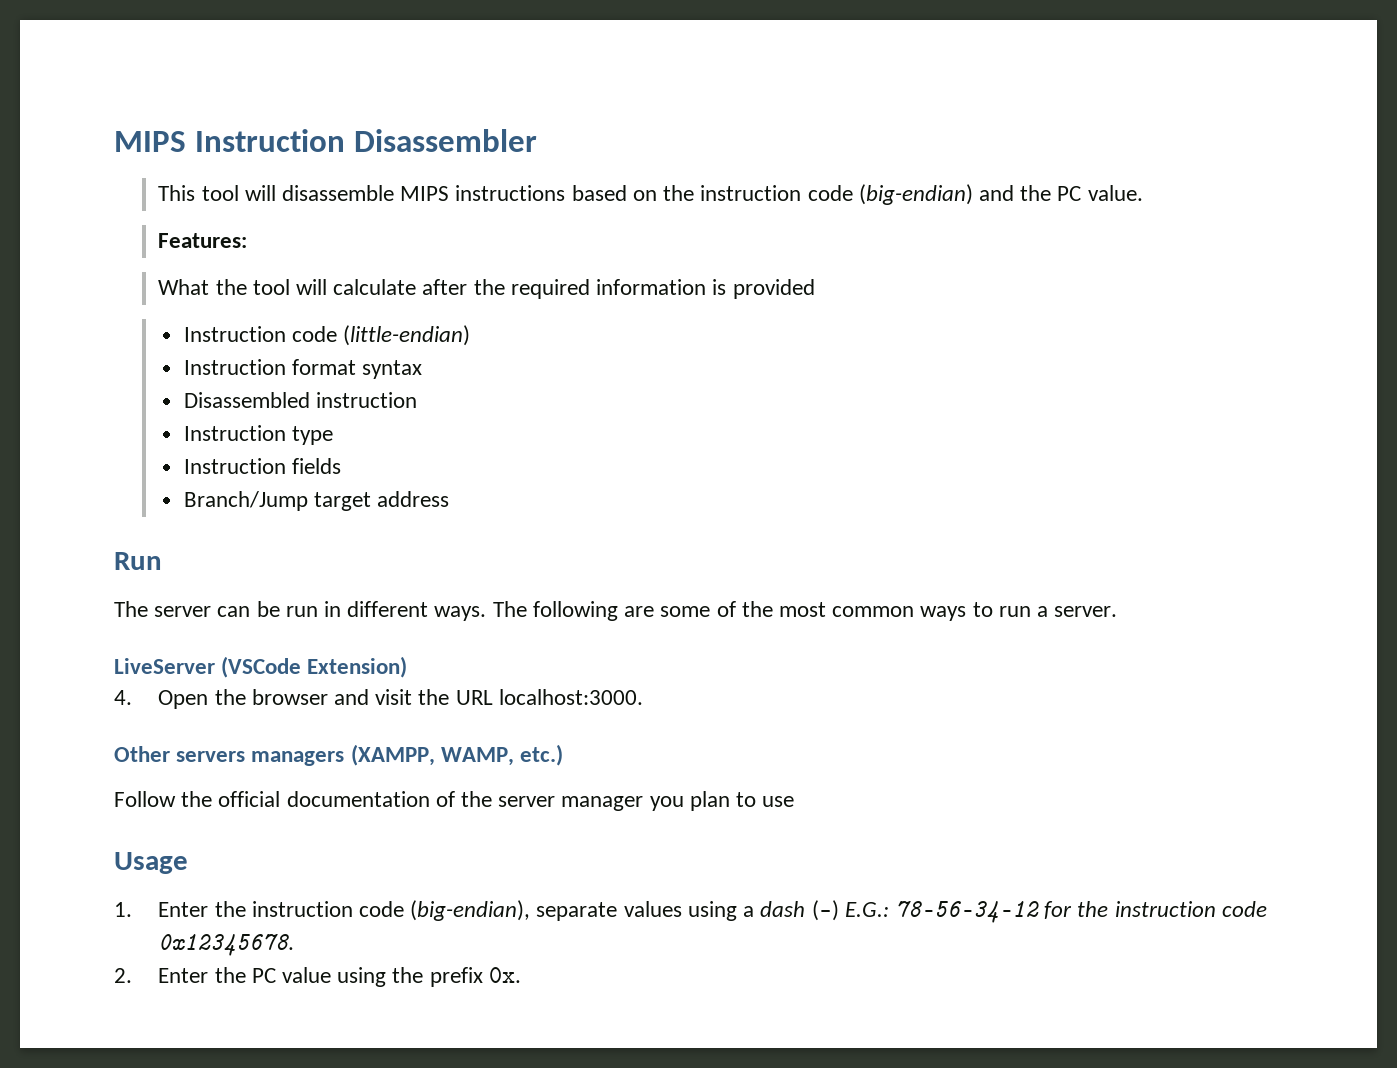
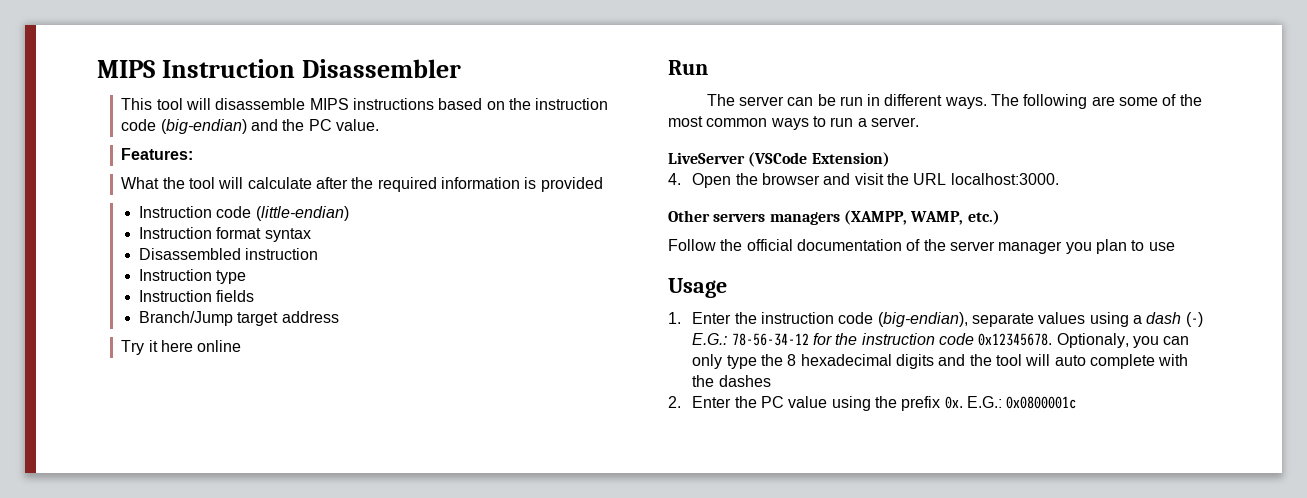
+ Try it here online
+ Optionaly, you can only type the 8 hexadecimal digits and the tool will auto complete with the dashes
+ E.G.: 0x0800001c

